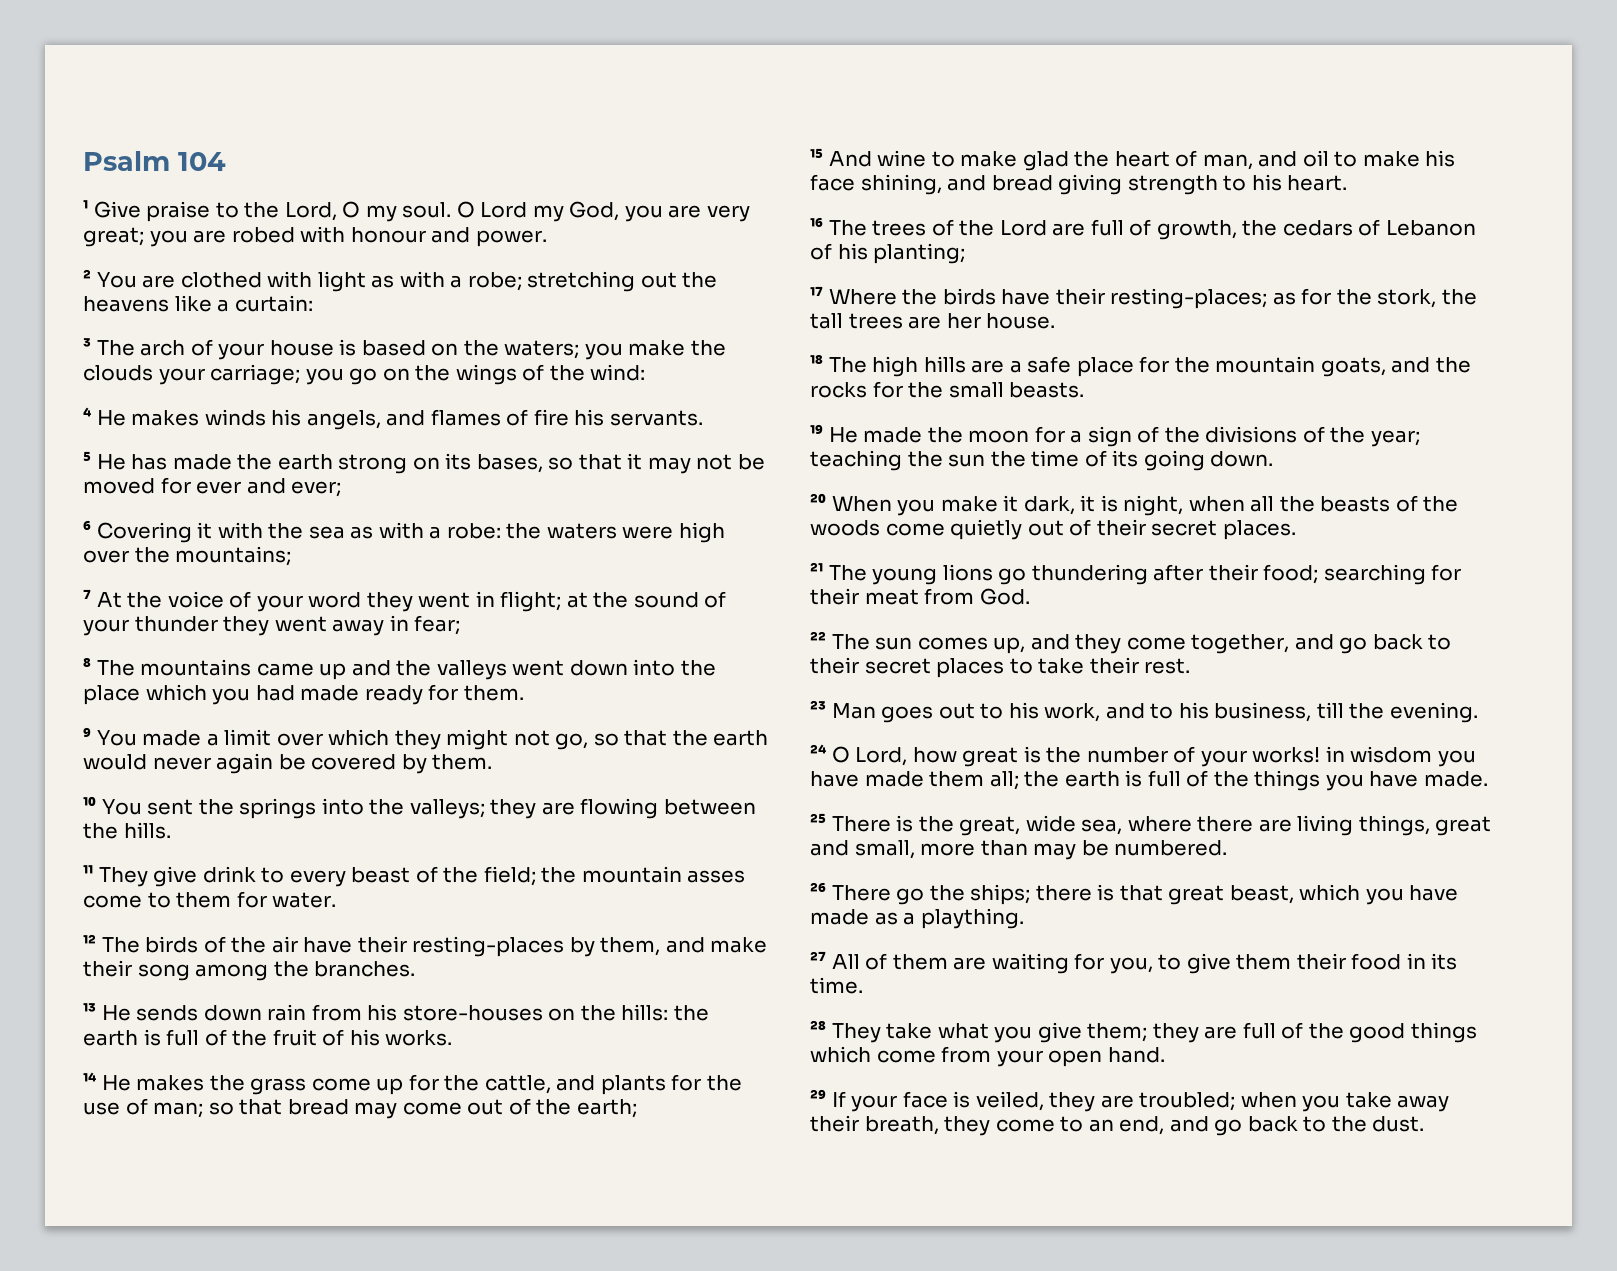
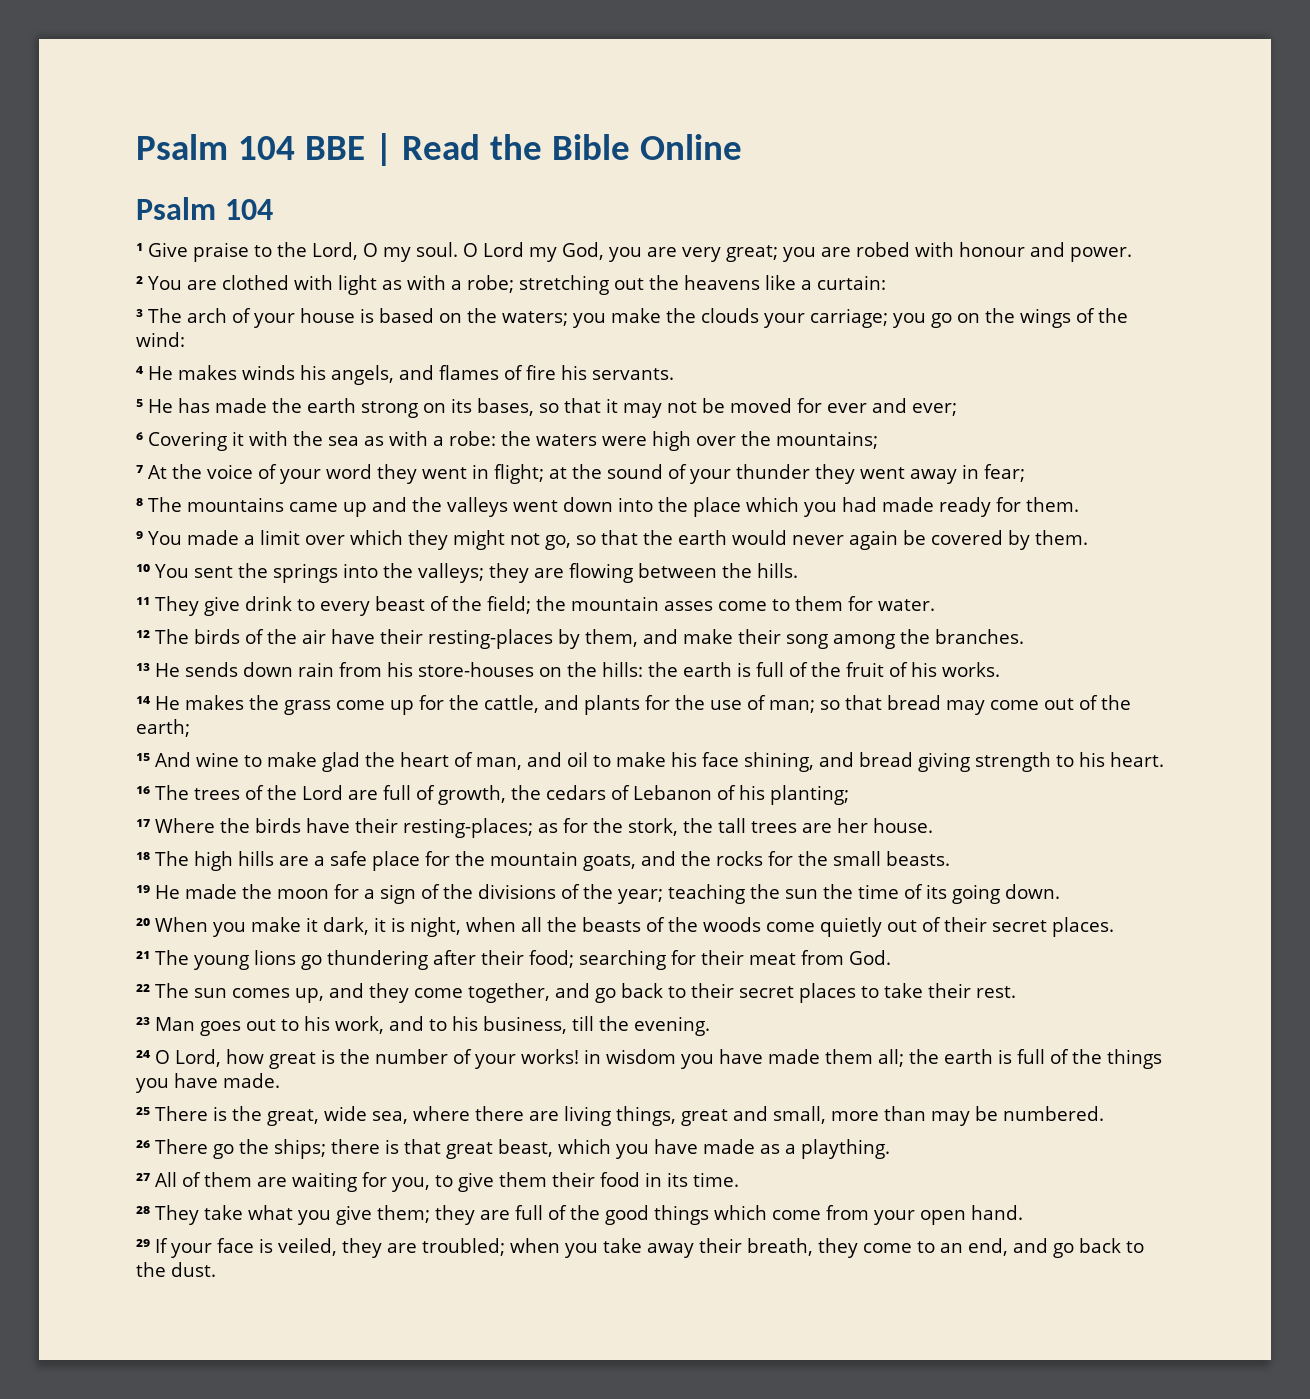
+ Psalm 104 BBE | Read the Bible Online

